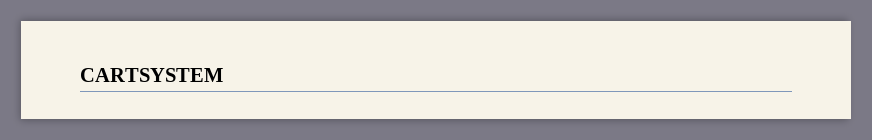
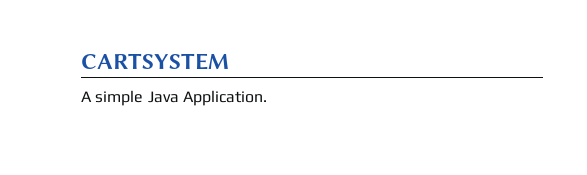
+ A simple Java Application.

